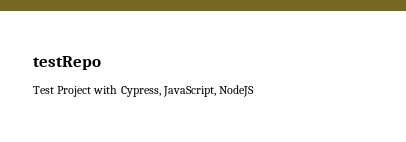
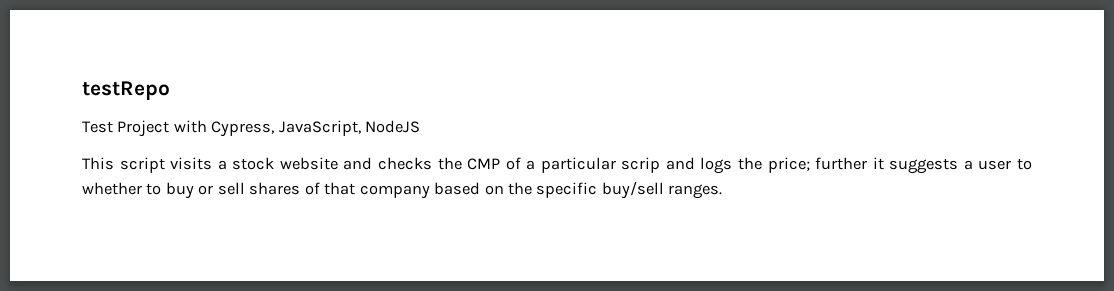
+ This script visits a stock website and checks the CMP of a particular scrip and logs the price; further it suggests a user to whether to buy or sell shares of that company based on the specific buy/sell ranges.

